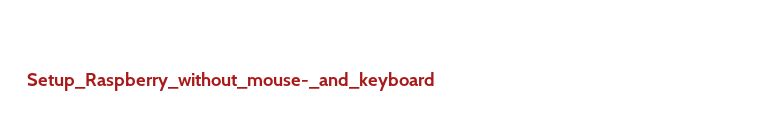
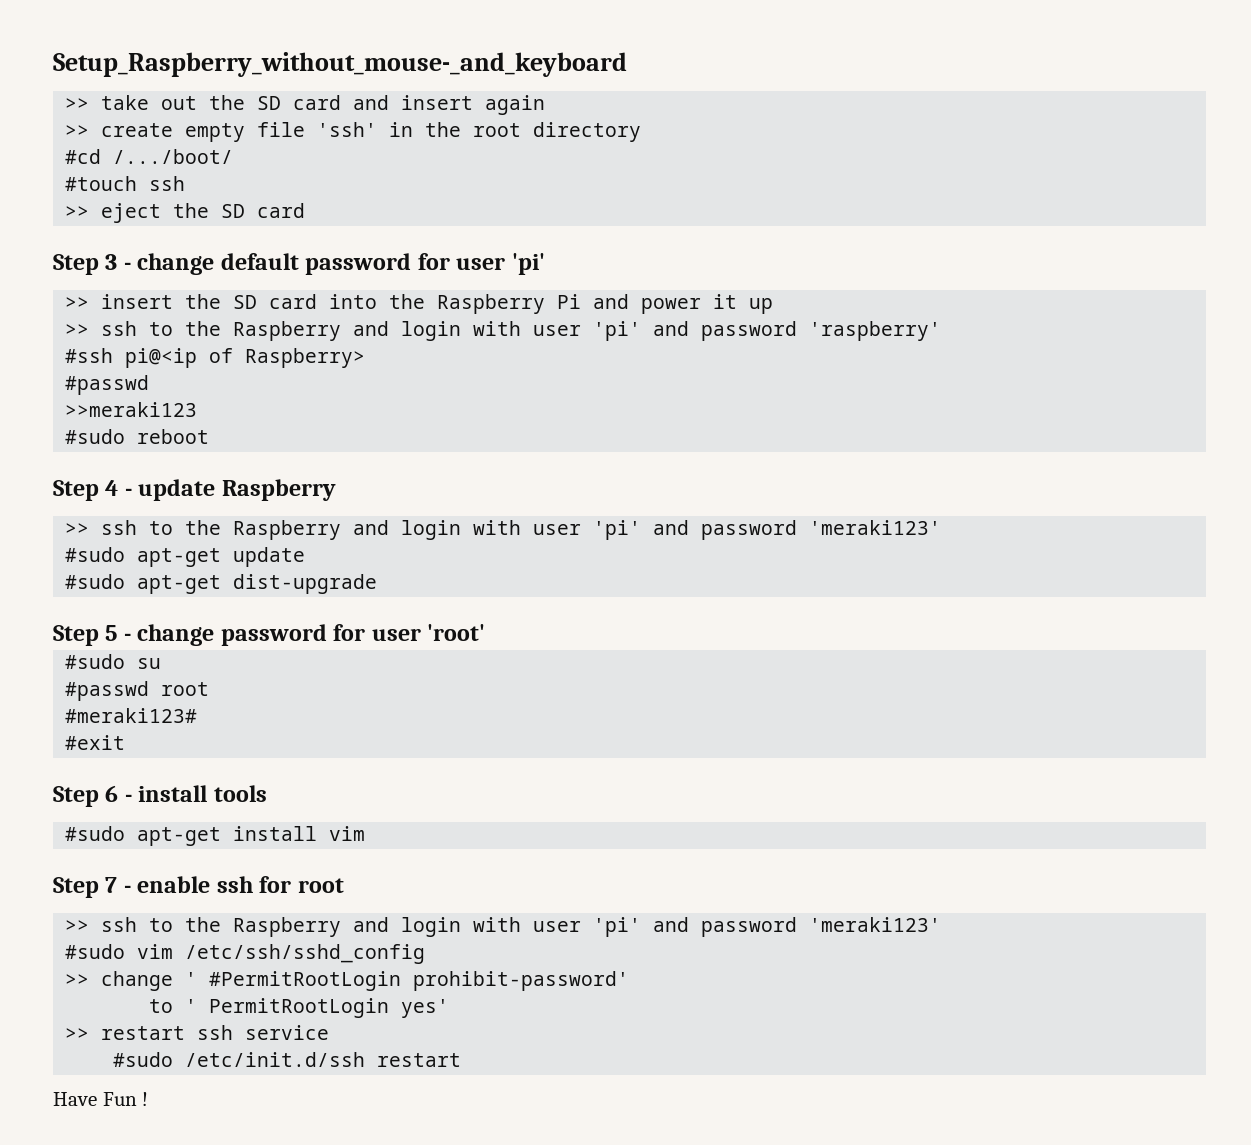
+ >> take out the SD card and insert again
+ >> create empty file 'ssh' in the root directory
+ #cd /.../boot/
+ #touch ssh
+ >> eject the SD card
+ Step 3 - change default password for user 'pi'
+ >> insert the SD card into the Raspberry Pi and power it up
+ >> ssh to the Raspberry and login with user 'pi' and password 'raspberry'
+ #ssh pi@<ip of Raspberry>
+ #passwd
+ >>meraki123
+ #sudo reboot
+ Step 4 - update Raspberry
+ >> ssh to the Raspberry and login with user 'pi' and password 'meraki123'
+ #sudo apt-get update
+ #sudo apt-get dist-upgrade
+ Step 5 - change password for user 'root'
+ #sudo su
+ #passwd root
+ #meraki123#
+ #exit
+ Step 6 - install tools
+ #sudo apt-get install vim
+ Step 7 - enable ssh for root
+ >> ssh to the Raspberry and login with user 'pi' and password 'meraki123'
+ #sudo vim /etc/ssh/sshd_config
+ >> change ' #PermitRootLogin prohibit-password'
+ to ' PermitRootLogin yes'
+ >> restart ssh service
+ #sudo /etc/init.d/ssh restart
+ Have Fun !

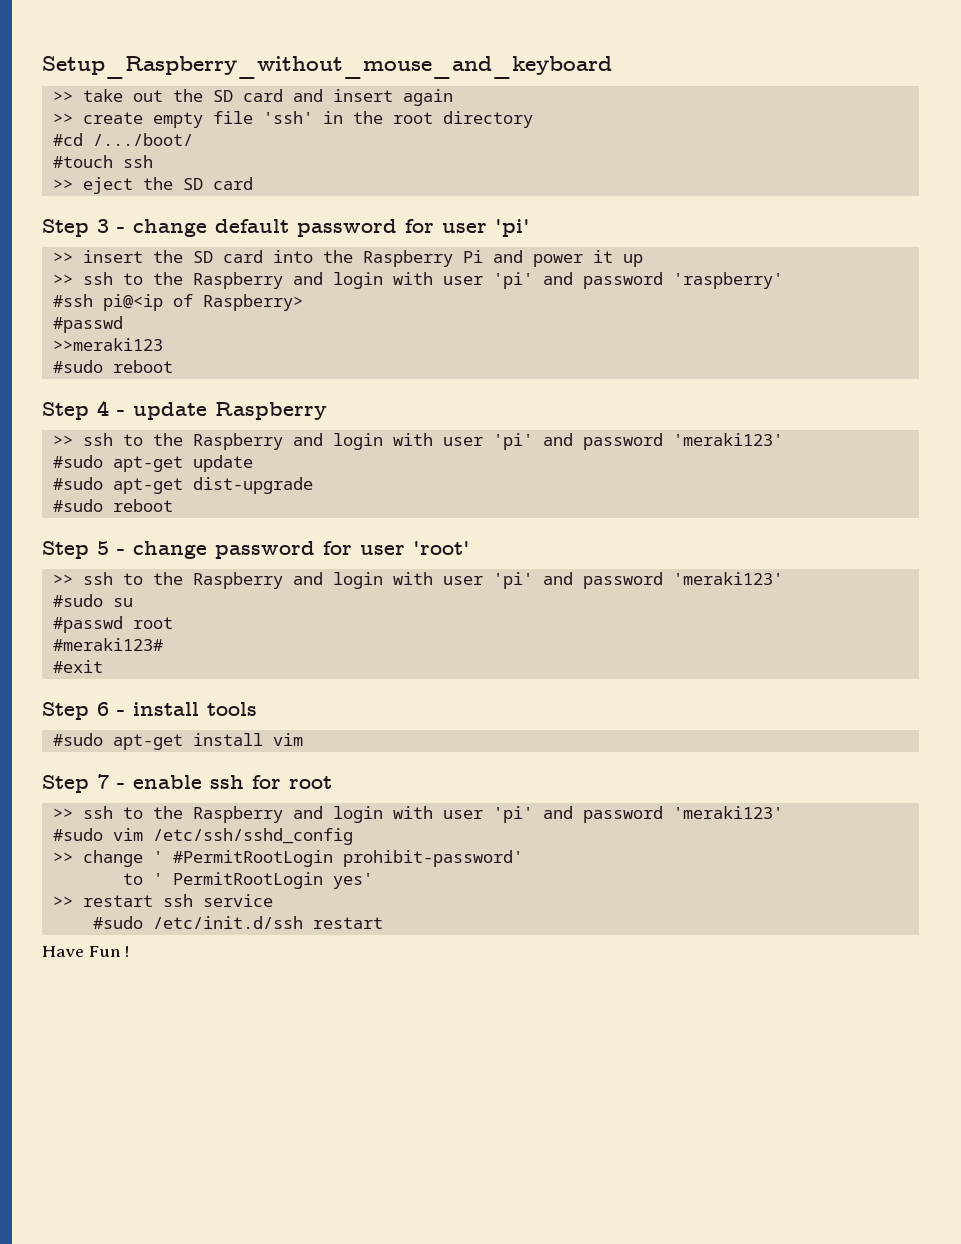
- Setup_Raspberry_without_mouse-_and_keyboard
+ Setup_Raspberry_without_mouse_and_keyboard
  #sudo apt-get dist-upgrade
+ #sudo reboot
  Step 5 - change password for user 'root'
+ >> ssh to the Raspberry and login with user 'pi' and password 'meraki123'

